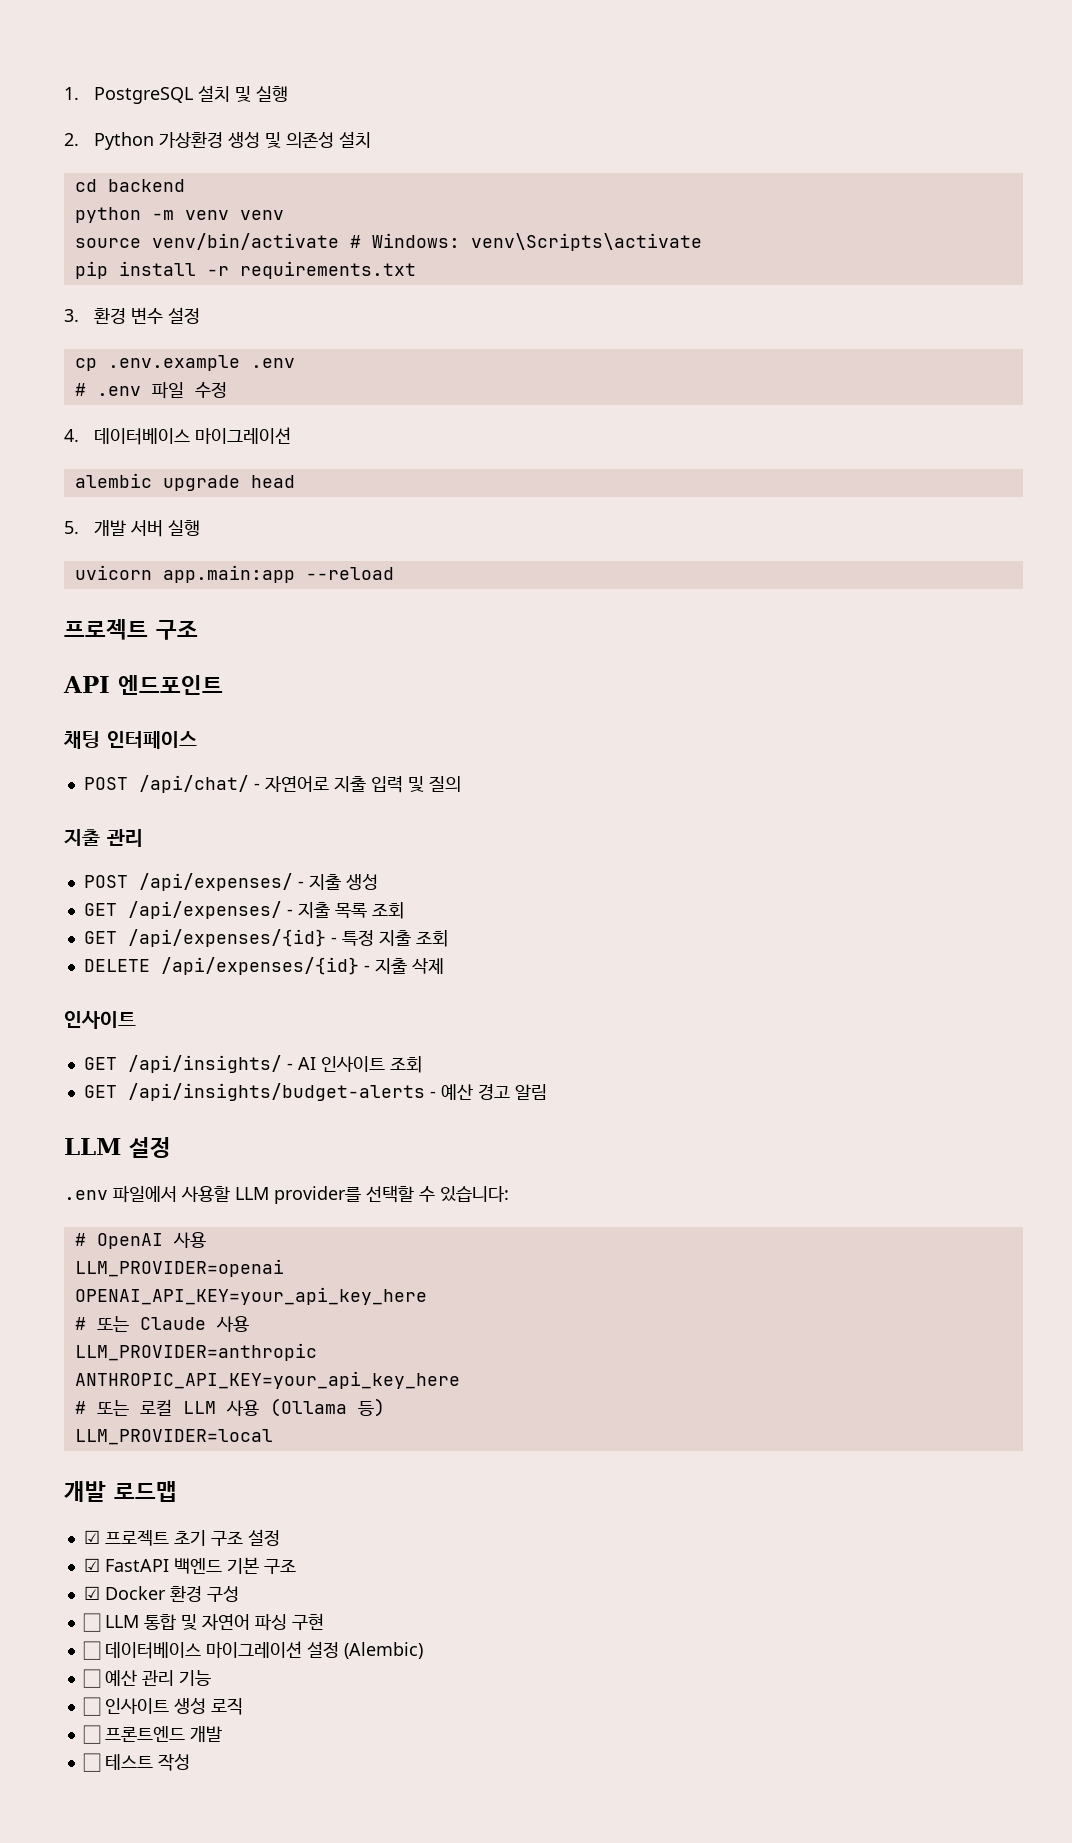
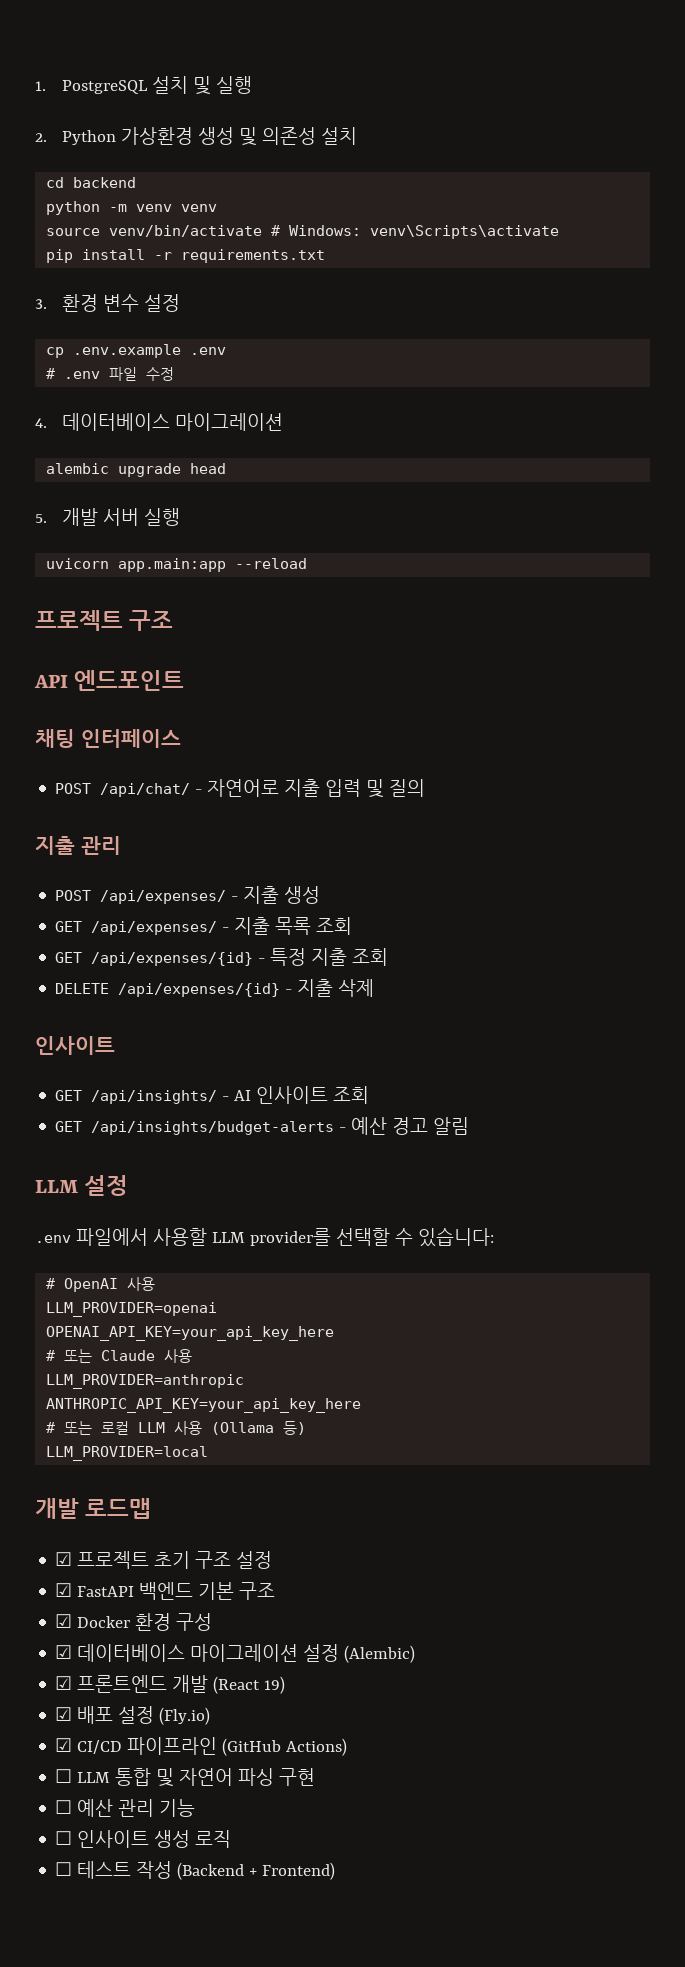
+ ☑ 데이터베이스 마이그레이션 설정 (Alembic)
+ ☑ 프론트엔드 개발 (React 19)
+ ☑ 배포 설정 (Fly.io)
+ ☑ CI/CD 파이프라인 (GitHub Actions)
- ☐ 데이터베이스 마이그레이션 설정 (Alembic)
- ☐ 프론트엔드 개발
- ☐ 테스트 작성
+ ☐ 테스트 작성 (Backend + Frontend)

